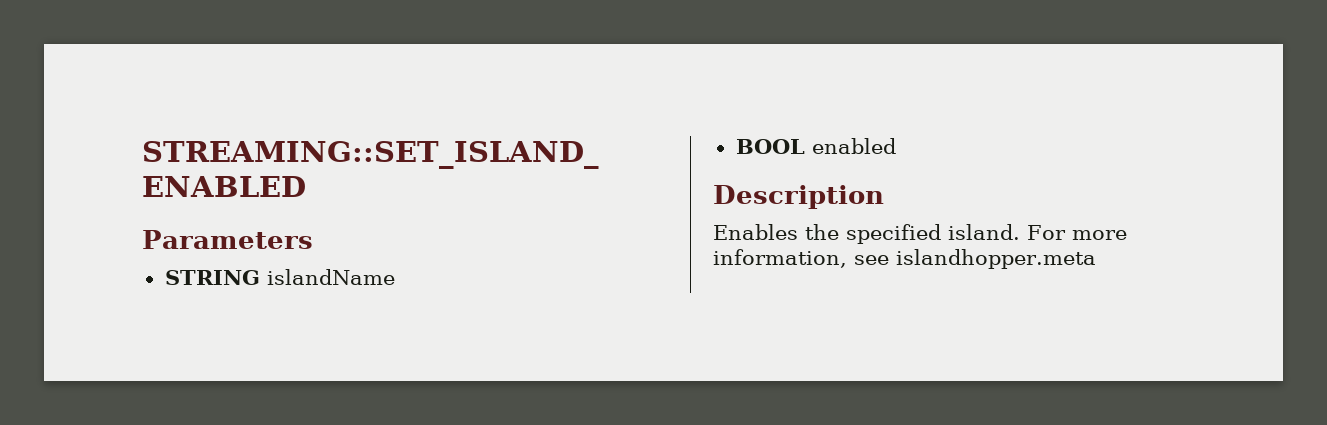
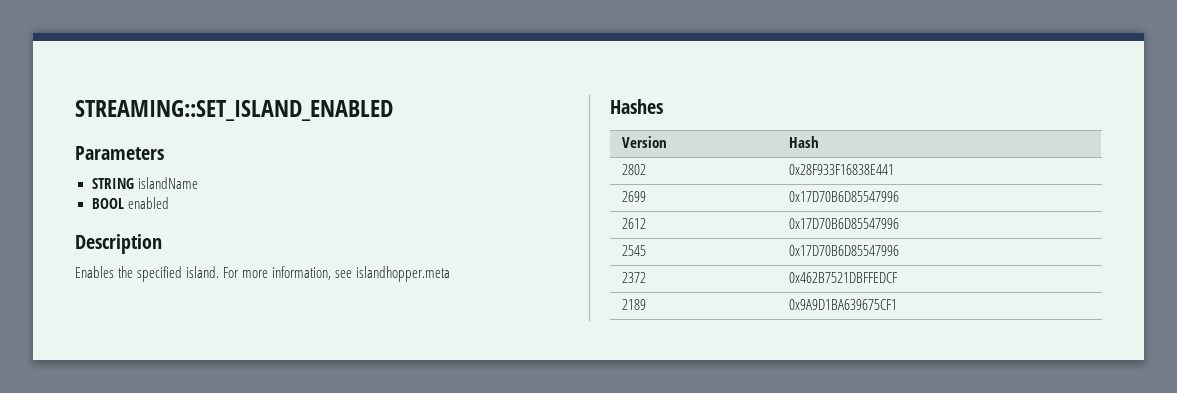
+ Hashes
+ Version | Hash
+ 2802 | 0x28F933F16838E441
+ 2699 | 0x17D70B6D85547996
+ 2612 | 0x17D70B6D85547996
+ 2545 | 0x17D70B6D85547996
+ 2372 | 0x462B7521DBFFEDCF
+ 2189 | 0x9A9D1BA639675CF1

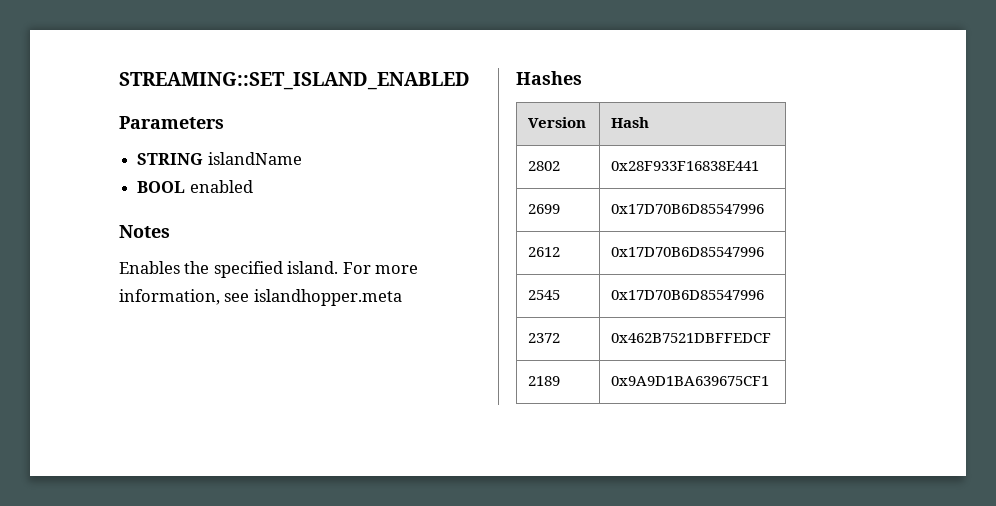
- Description
+ Notes

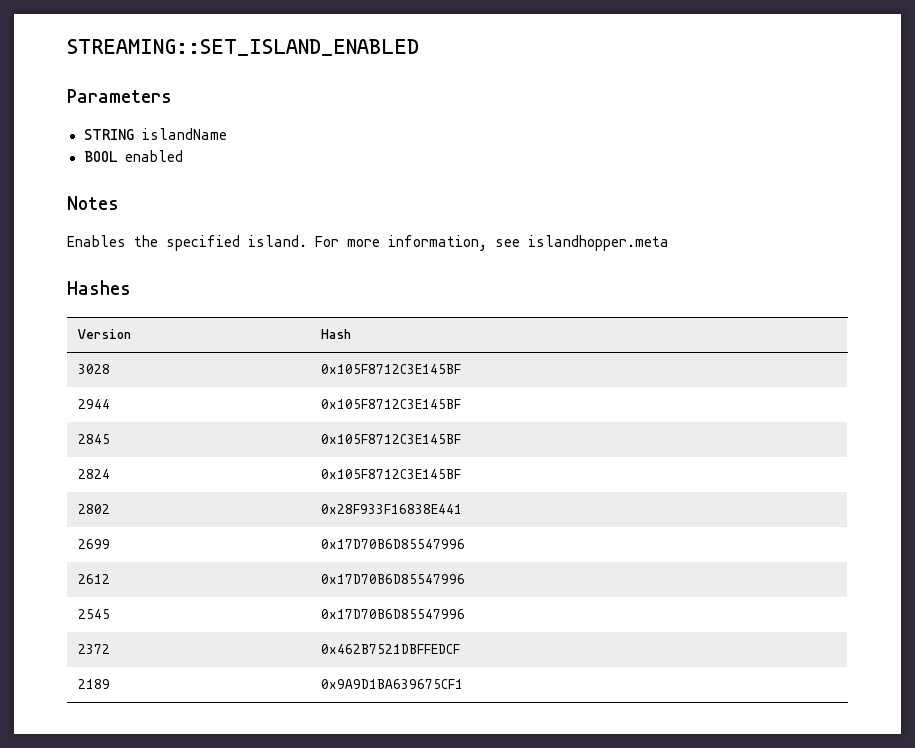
+ 3028 | 0x105F8712C3E145BF
+ 2944 | 0x105F8712C3E145BF
+ 2845 | 0x105F8712C3E145BF
+ 2824 | 0x105F8712C3E145BF

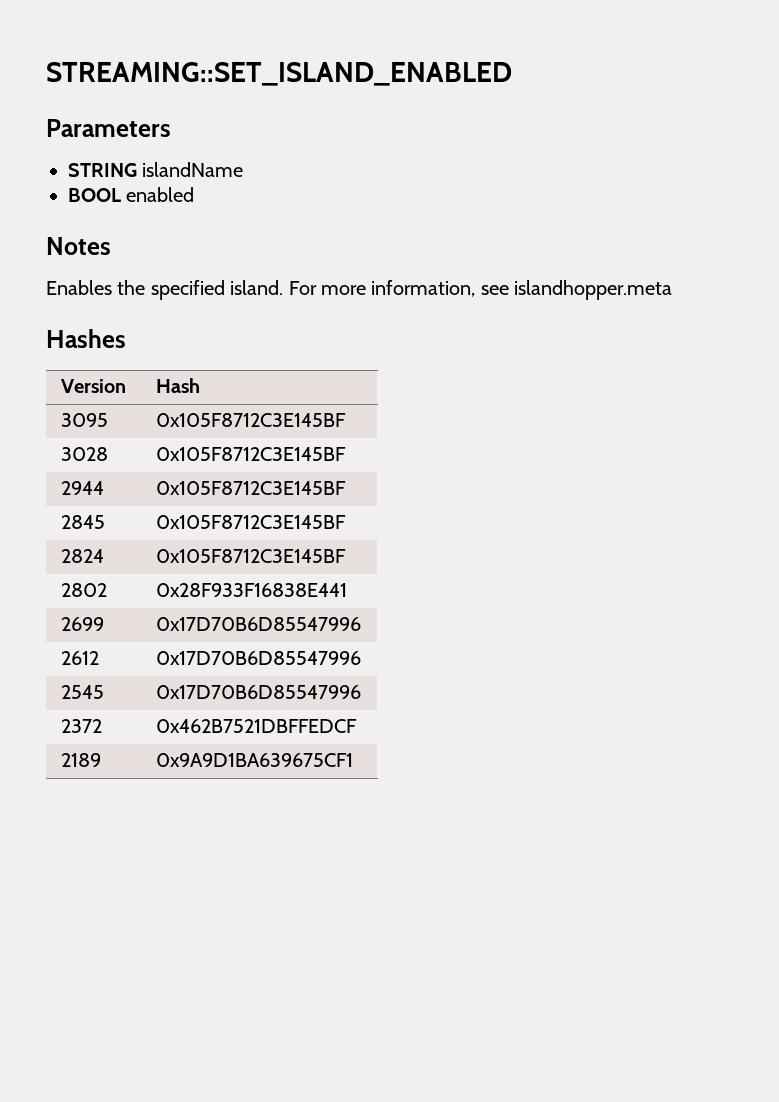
+ 3095 | 0x105F8712C3E145BF

